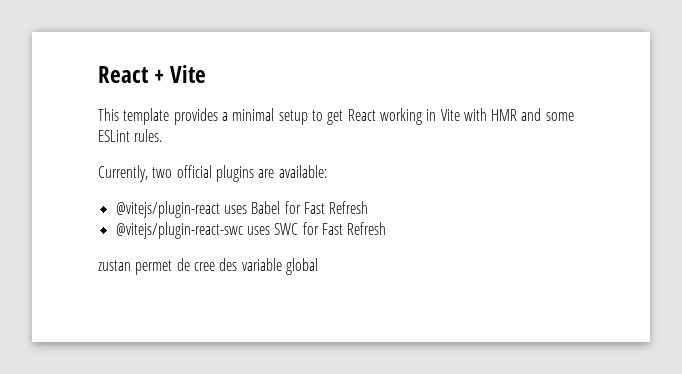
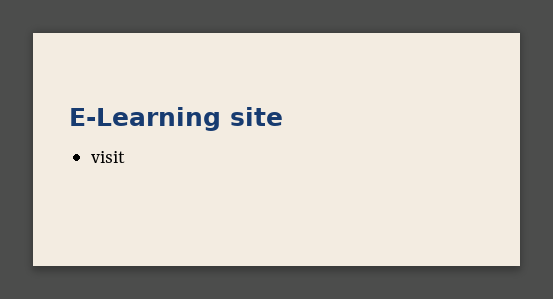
- React + Vite
- This template provides a minimal setup to get React working in Vite with HMR and some ESLint rules.
- Currently, two official plugins are available:
- @vitejs/plugin-react uses Babel for Fast Refresh
- @vitejs/plugin-react-swc uses SWC for Fast Refresh
- zustan permet de cree des variable global
+ E-Learning site
+ visit

